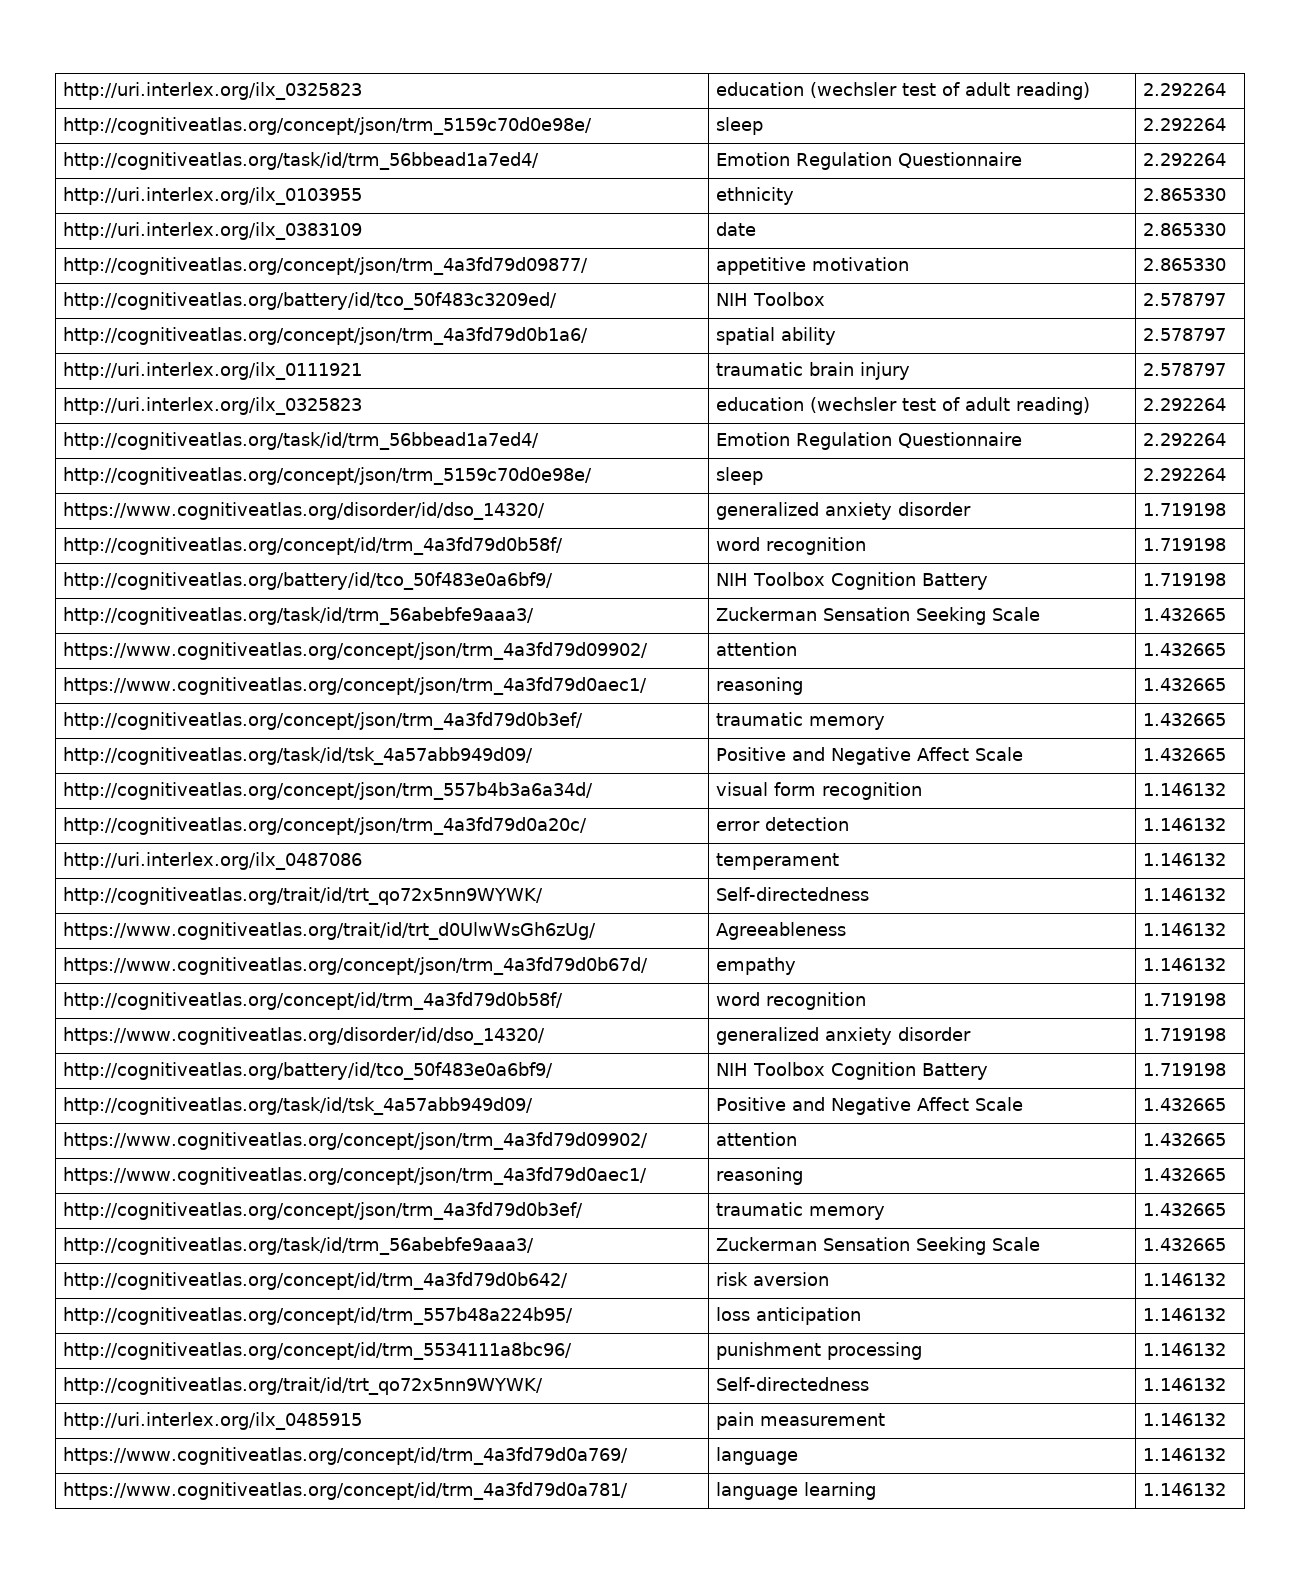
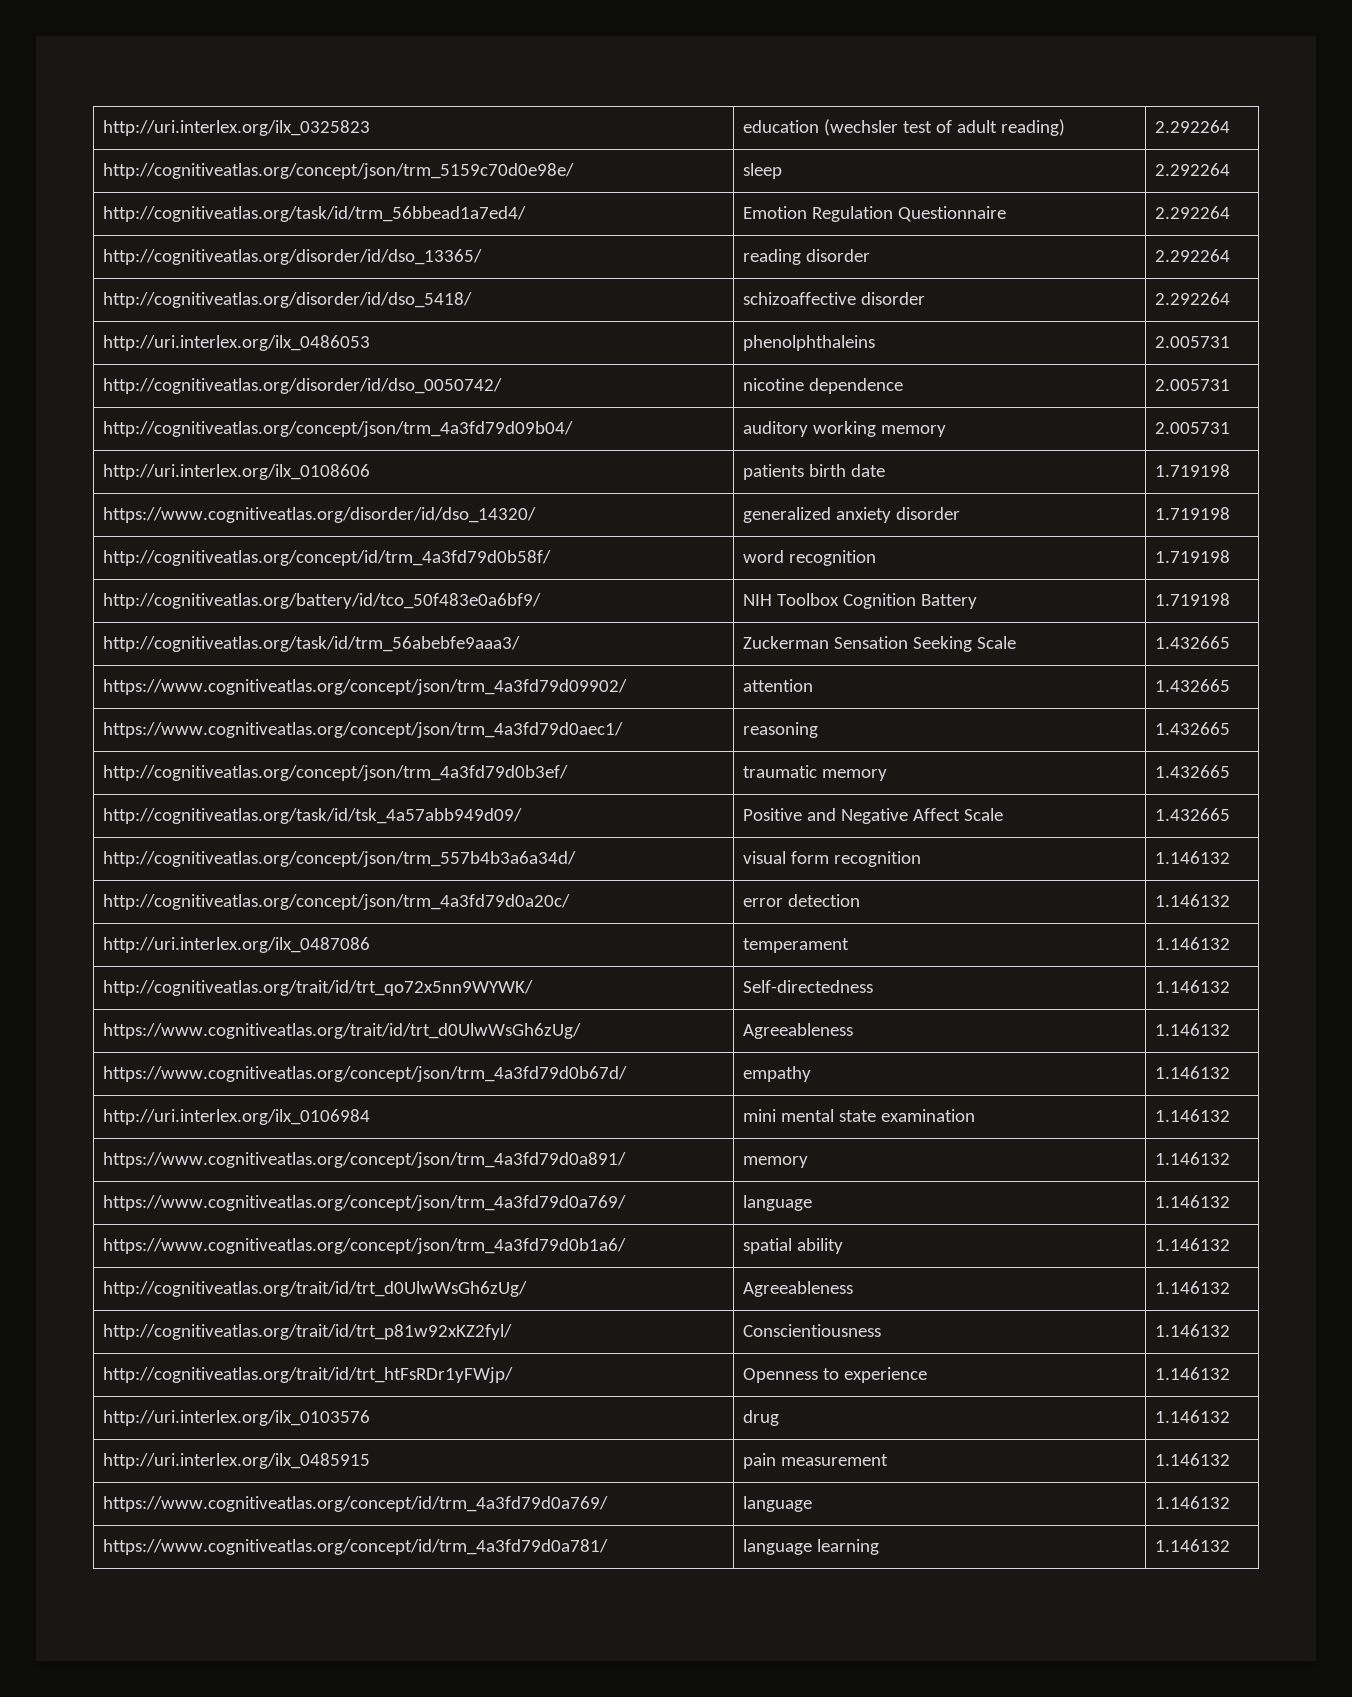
- http://uri.interlex.org/ilx_0103955 | ethnicity | 2.865330
- http://uri.interlex.org/ilx_0383109 | date | 2.865330
- http://cognitiveatlas.org/concept/json/trm_4a3fd79d09877/ | appetitive motivation | 2.865330
- http://cognitiveatlas.org/battery/id/tco_50f483c3209ed/ | NIH Toolbox | 2.578797
- http://cognitiveatlas.org/concept/json/trm_4a3fd79d0b1a6/ | spatial ability | 2.578797
- http://uri.interlex.org/ilx_0111921 | traumatic brain injury | 2.578797
- http://uri.interlex.org/ilx_0325823 | education (wechsler test of adult reading) | 2.292264
- http://cognitiveatlas.org/task/id/trm_56bbead1a7ed4/ | Emotion Regulation Questionnaire | 2.292264
- http://cognitiveatlas.org/concept/json/trm_5159c70d0e98e/ | sleep | 2.292264
+ http://cognitiveatlas.org/disorder/id/dso_13365/ | reading disorder | 2.292264
+ http://cognitiveatlas.org/disorder/id/dso_5418/ | schizoaffective disorder | 2.292264
+ http://uri.interlex.org/ilx_0486053 | phenolphthaleins | 2.005731
+ http://cognitiveatlas.org/disorder/id/dso_0050742/ | nicotine dependence | 2.005731
+ http://cognitiveatlas.org/concept/json/trm_4a3fd79d09b04/ | auditory working memory | 2.005731
+ http://uri.interlex.org/ilx_0108606 | patients birth date | 1.719198
  https://www.cognitiveatlas.org/concept/json/trm_4a3fd79d0b67d/ | empathy | 1.146132
- http://cognitiveatlas.org/concept/id/trm_4a3fd79d0b58f/ | word recognition | 1.719198
- https://www.cognitiveatlas.org/disorder/id/dso_14320/ | generalized anxiety disorder | 1.719198
- http://cognitiveatlas.org/battery/id/tco_50f483e0a6bf9/ | NIH Toolbox Cognition Battery | 1.719198
- http://cognitiveatlas.org/task/id/tsk_4a57abb949d09/ | Positive and Negative Affect Scale | 1.432665
- https://www.cognitiveatlas.org/concept/json/trm_4a3fd79d09902/ | attention | 1.432665
- https://www.cognitiveatlas.org/concept/json/trm_4a3fd79d0aec1/ | reasoning | 1.432665
- http://cognitiveatlas.org/concept/json/trm_4a3fd79d0b3ef/ | traumatic memory | 1.432665
- http://cognitiveatlas.org/task/id/trm_56abebfe9aaa3/ | Zuckerman Sensation Seeking Scale | 1.432665
- http://cognitiveatlas.org/concept/id/trm_4a3fd79d0b642/ | risk aversion | 1.146132
- http://cognitiveatlas.org/concept/id/trm_557b48a224b95/ | loss anticipation | 1.146132
- http://cognitiveatlas.org/concept/id/trm_5534111a8bc96/ | punishment processing | 1.146132
- http://cognitiveatlas.org/trait/id/trt_qo72x5nn9WYWK/ | Self-directedness | 1.146132
+ http://uri.interlex.org/ilx_0106984 | mini mental state examination | 1.146132
+ https://www.cognitiveatlas.org/concept/json/trm_4a3fd79d0a891/ | memory | 1.146132
+ https://www.cognitiveatlas.org/concept/json/trm_4a3fd79d0a769/ | language | 1.146132
+ https://www.cognitiveatlas.org/concept/json/trm_4a3fd79d0b1a6/ | spatial ability | 1.146132
+ http://cognitiveatlas.org/trait/id/trt_d0UlwWsGh6zUg/ | Agreeableness | 1.146132
+ http://cognitiveatlas.org/trait/id/trt_p81w92xKZ2fyl/ | Conscientiousness | 1.146132
+ http://cognitiveatlas.org/trait/id/trt_htFsRDr1yFWjp/ | Openness to experience | 1.146132
+ http://uri.interlex.org/ilx_0103576 | drug | 1.146132

